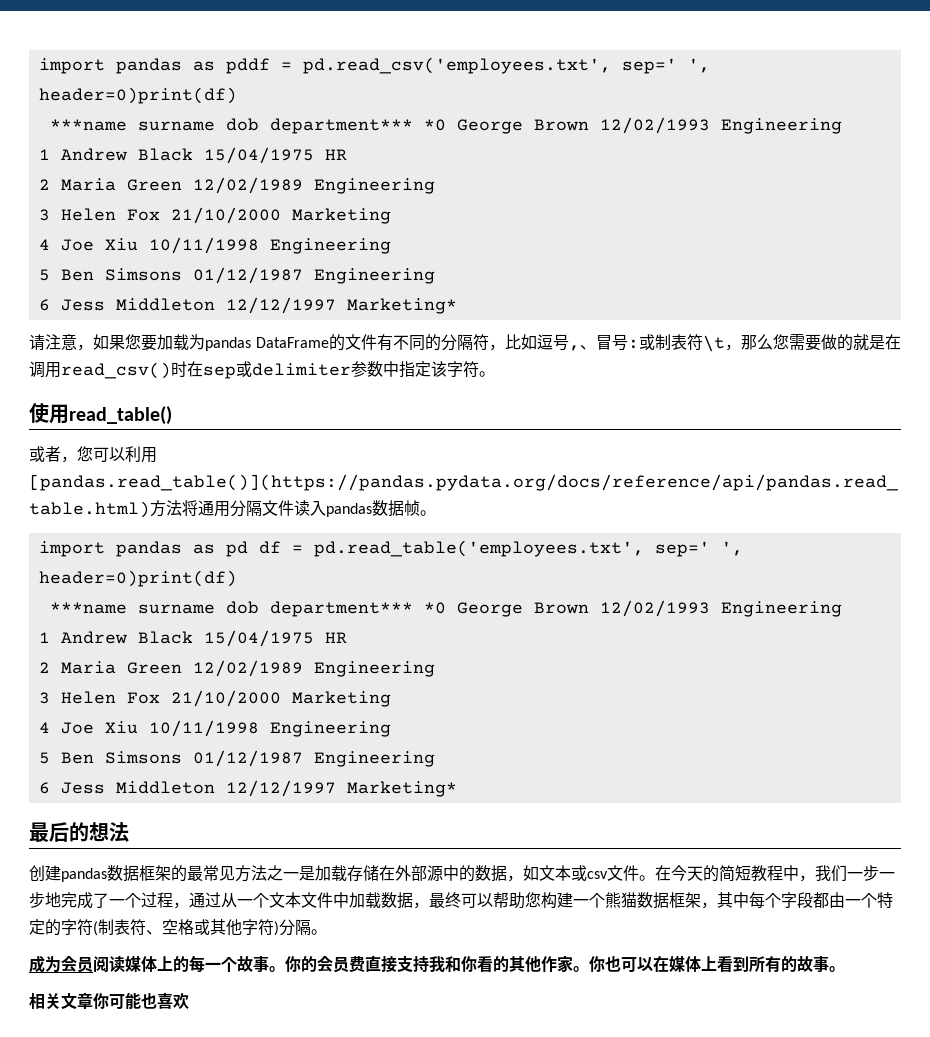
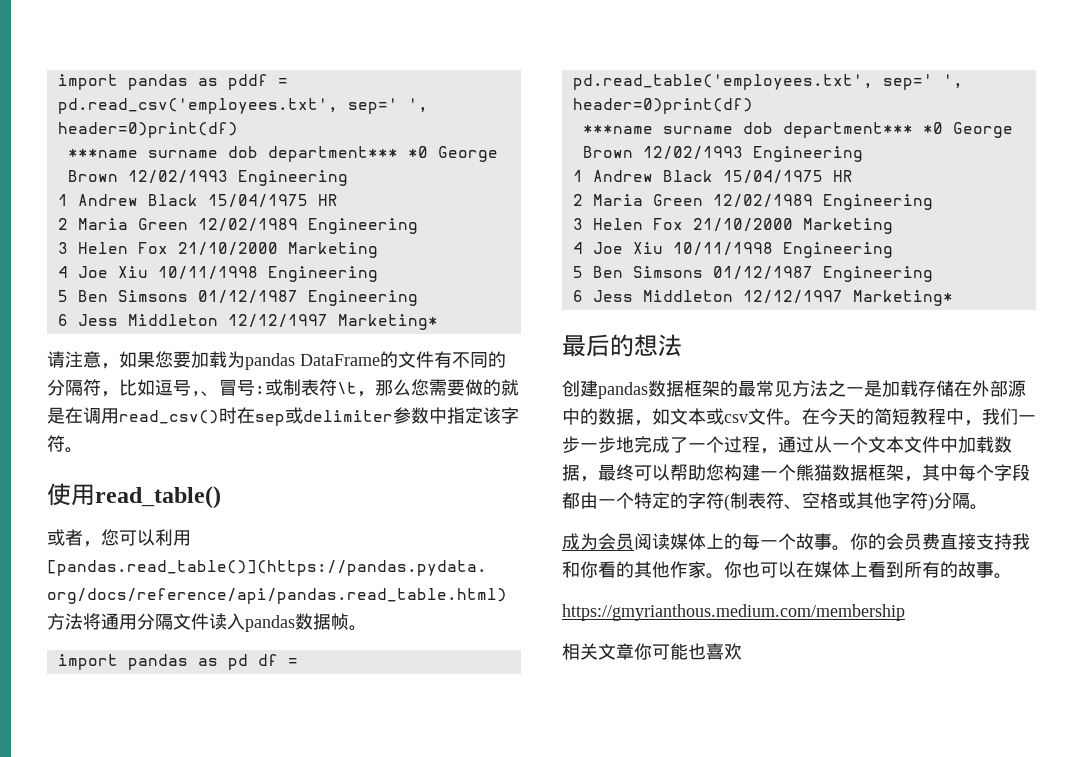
+ https://gmyrianthous.medium.com/membership

